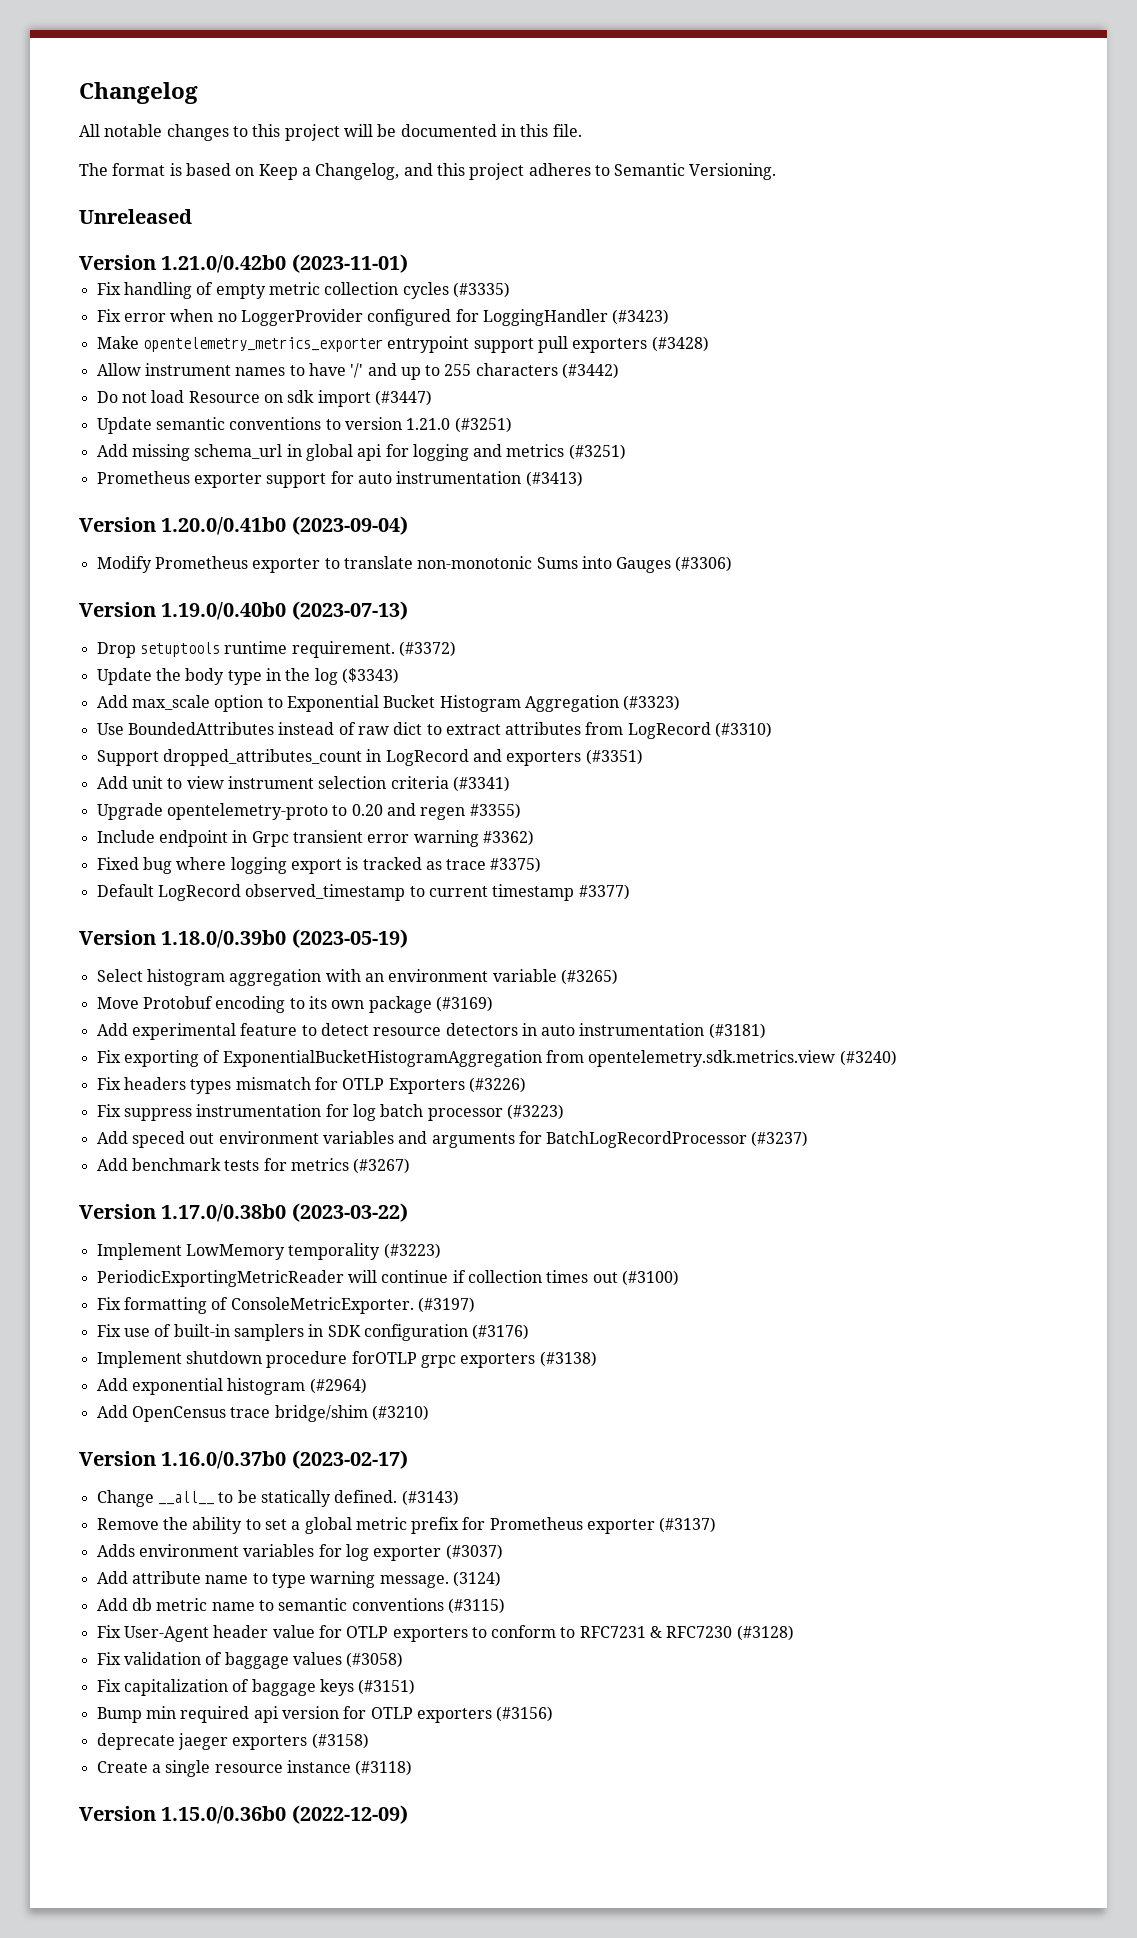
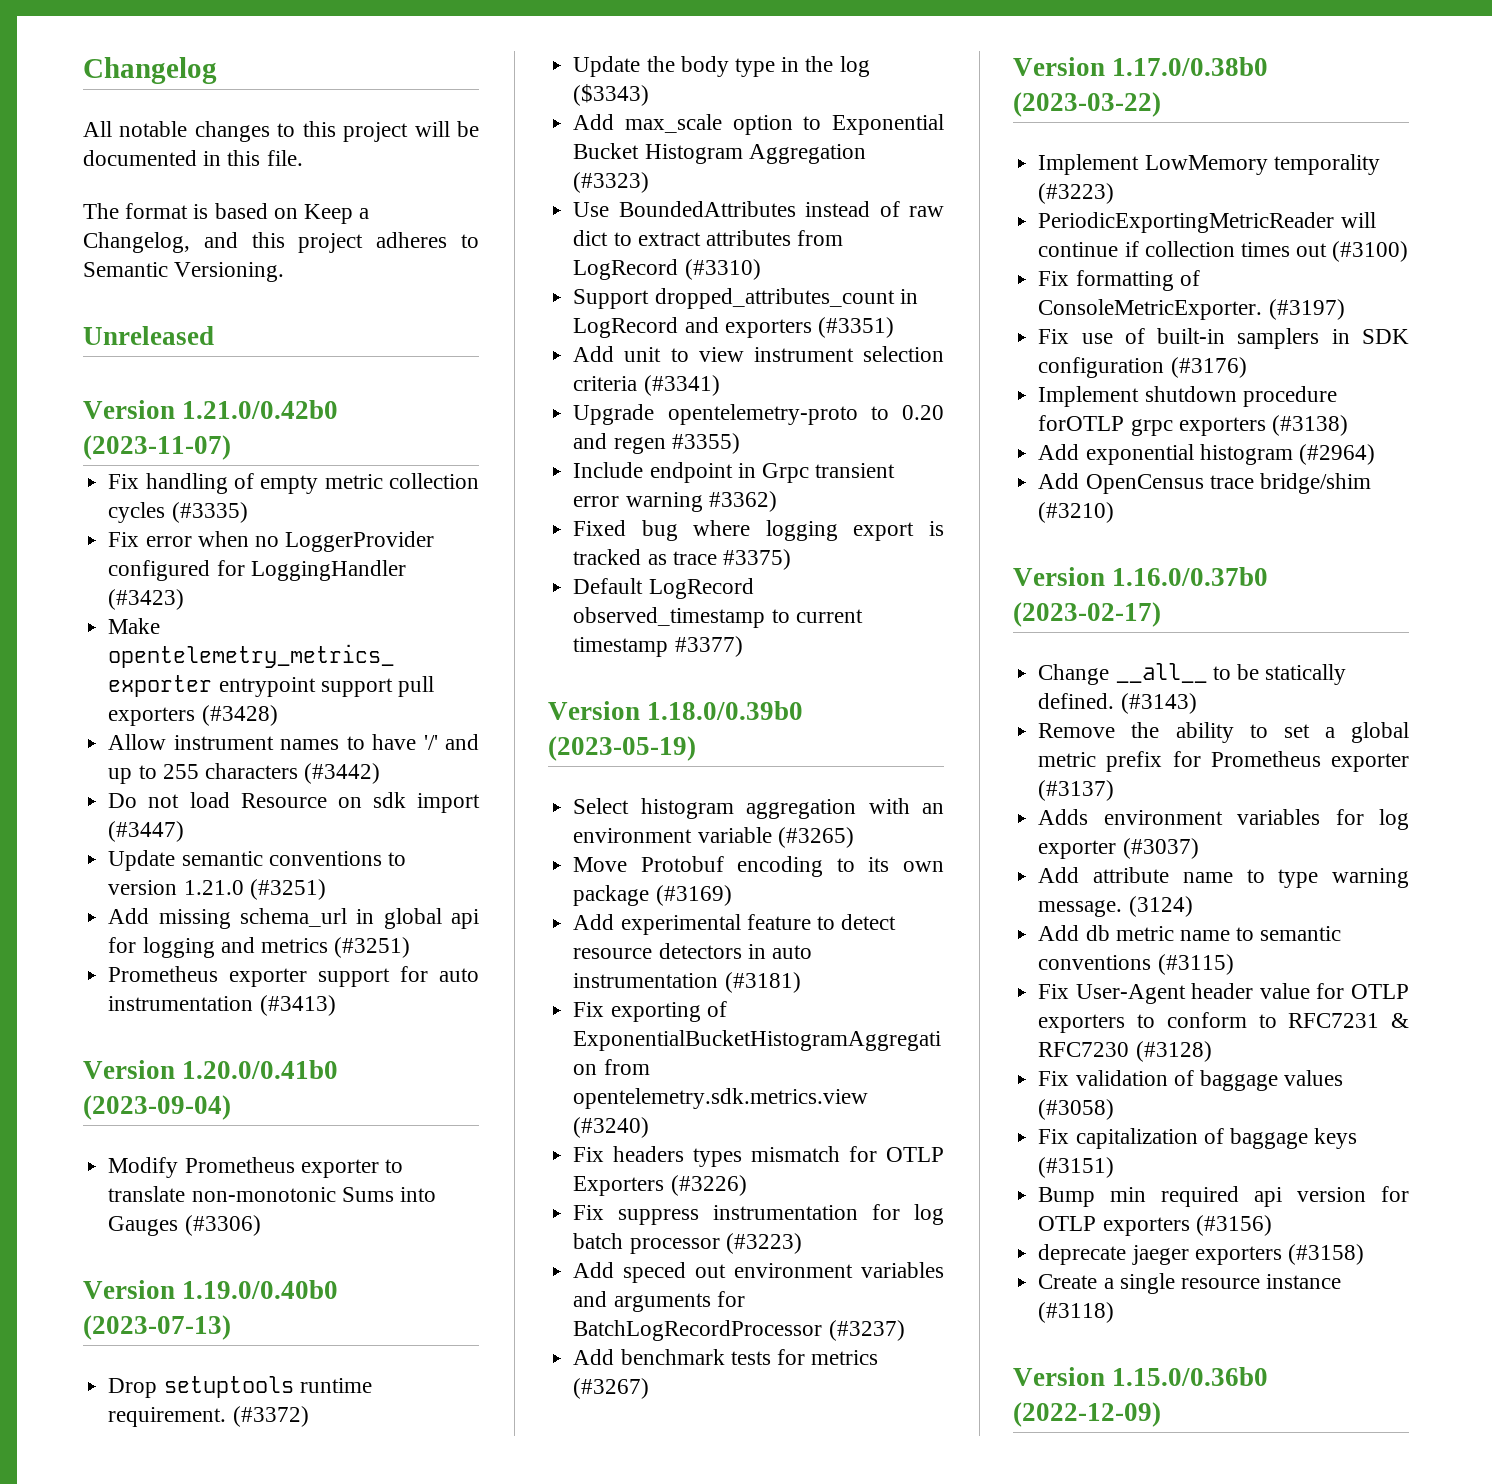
- Version 1.21.0/0.42b0 (2023-11-01)
+ Version 1.21.0/0.42b0 (2023-11-07)

